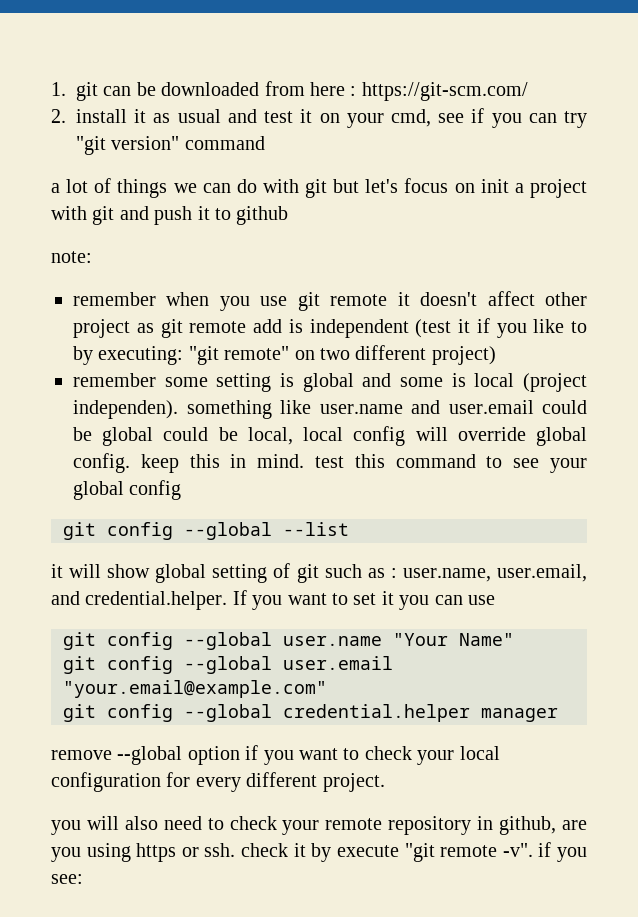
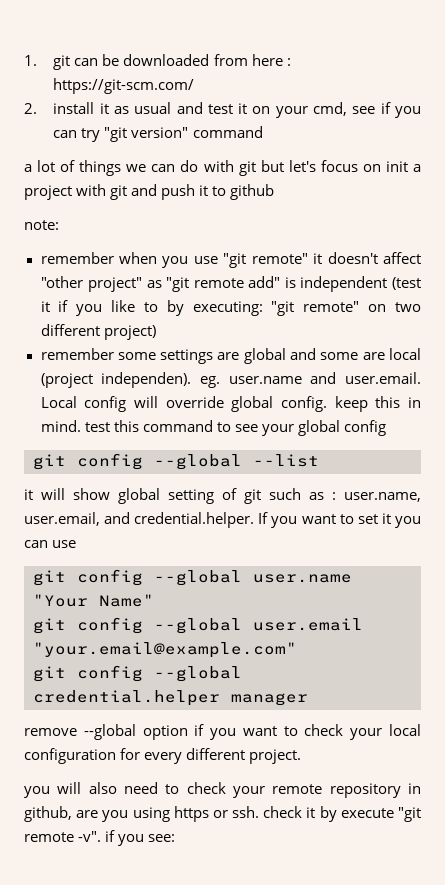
- remember when you use git remote it doesn't affect other project as git remote add is independent (test it if you like to by executing: "git remote" on two different project)
+ remember when you use "git remote" it doesn't affect "other project" as "git remote add" is independent (test it if you like to by executing: "git remote" on two different project)
- remember some setting is global and some is local (project independen). something like user.name and user.email could be global could be local, local config will override global config. keep this in mind. test this command to see your global config
+ remember some settings are global and some are local (project independen). eg. user.name and user.email. Local config will override global config. keep this in mind. test this command to see your global config

